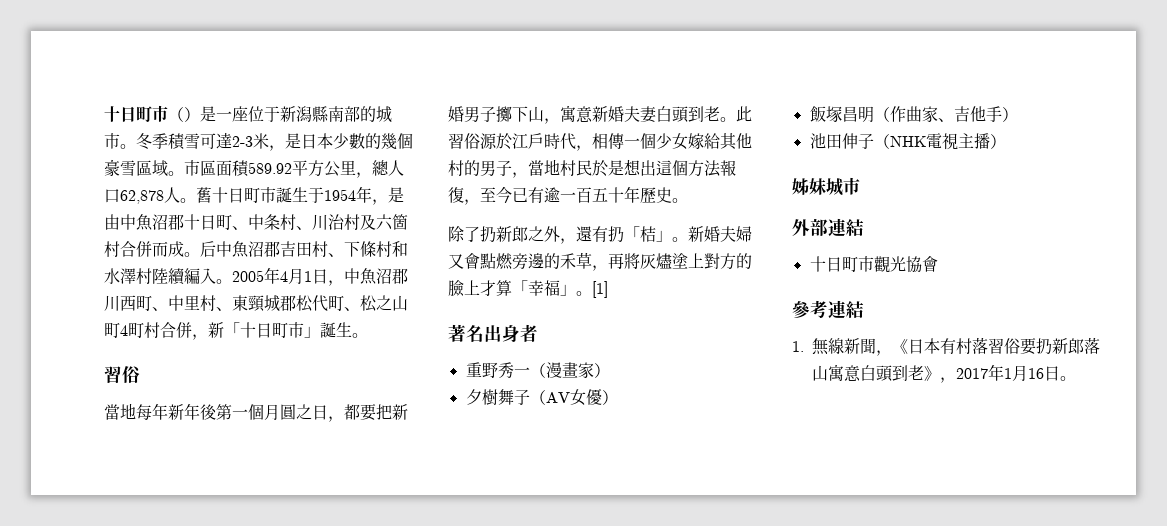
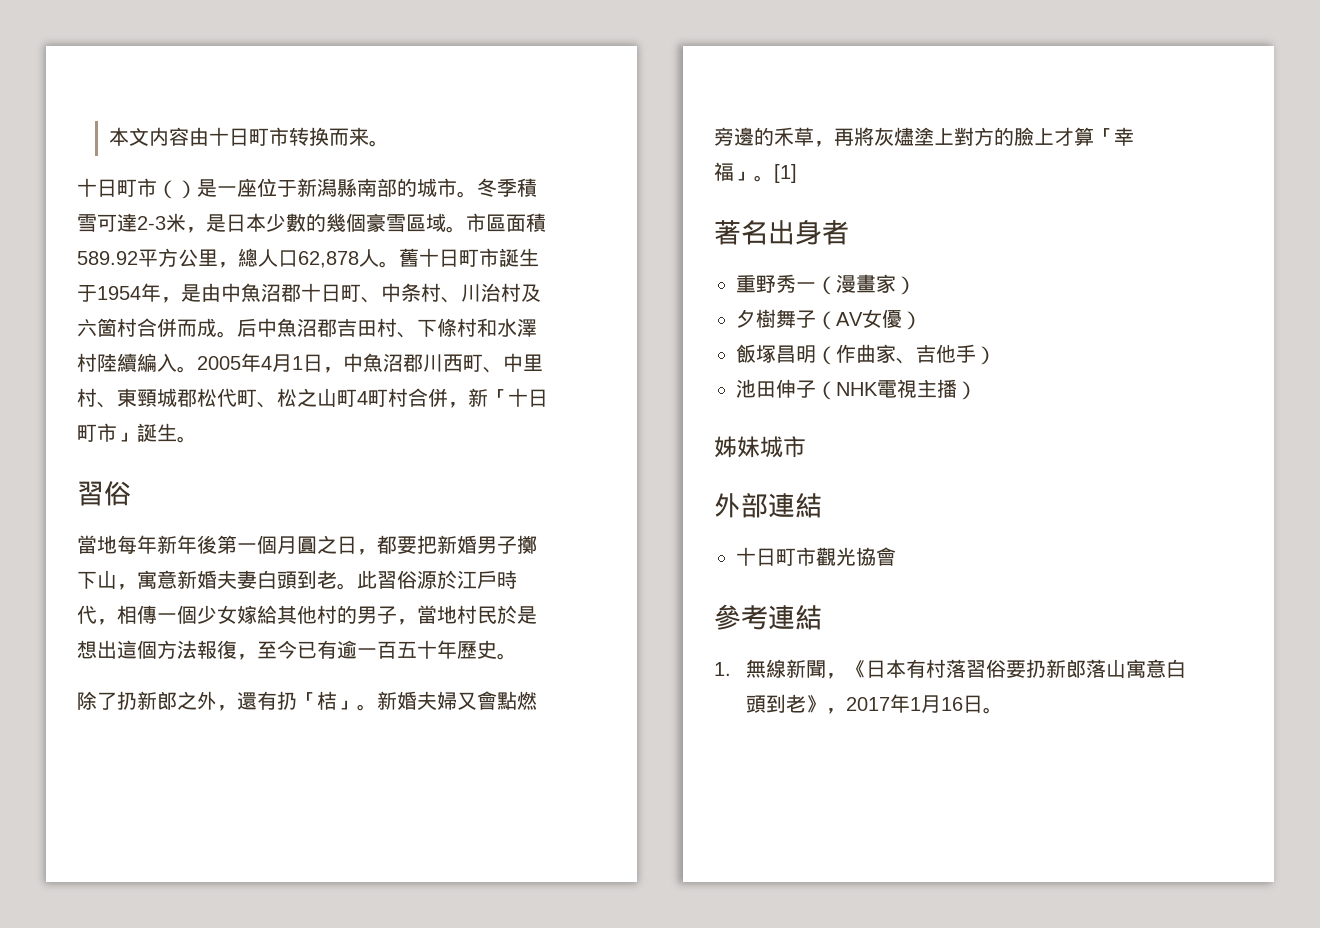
+ 本文内容由十日町市转换而来。

